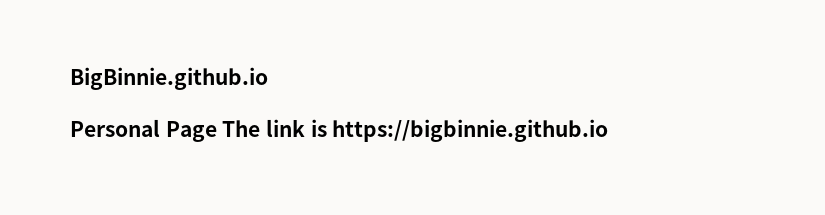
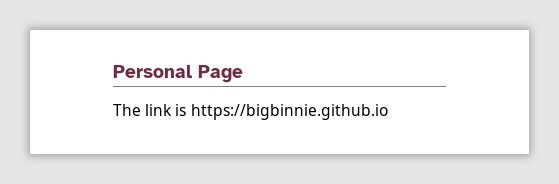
- BigBinnie.github.io
- Personal Page The link is https://bigbinnie.github.io
+ Personal Page
+ The link is https://bigbinnie.github.io

